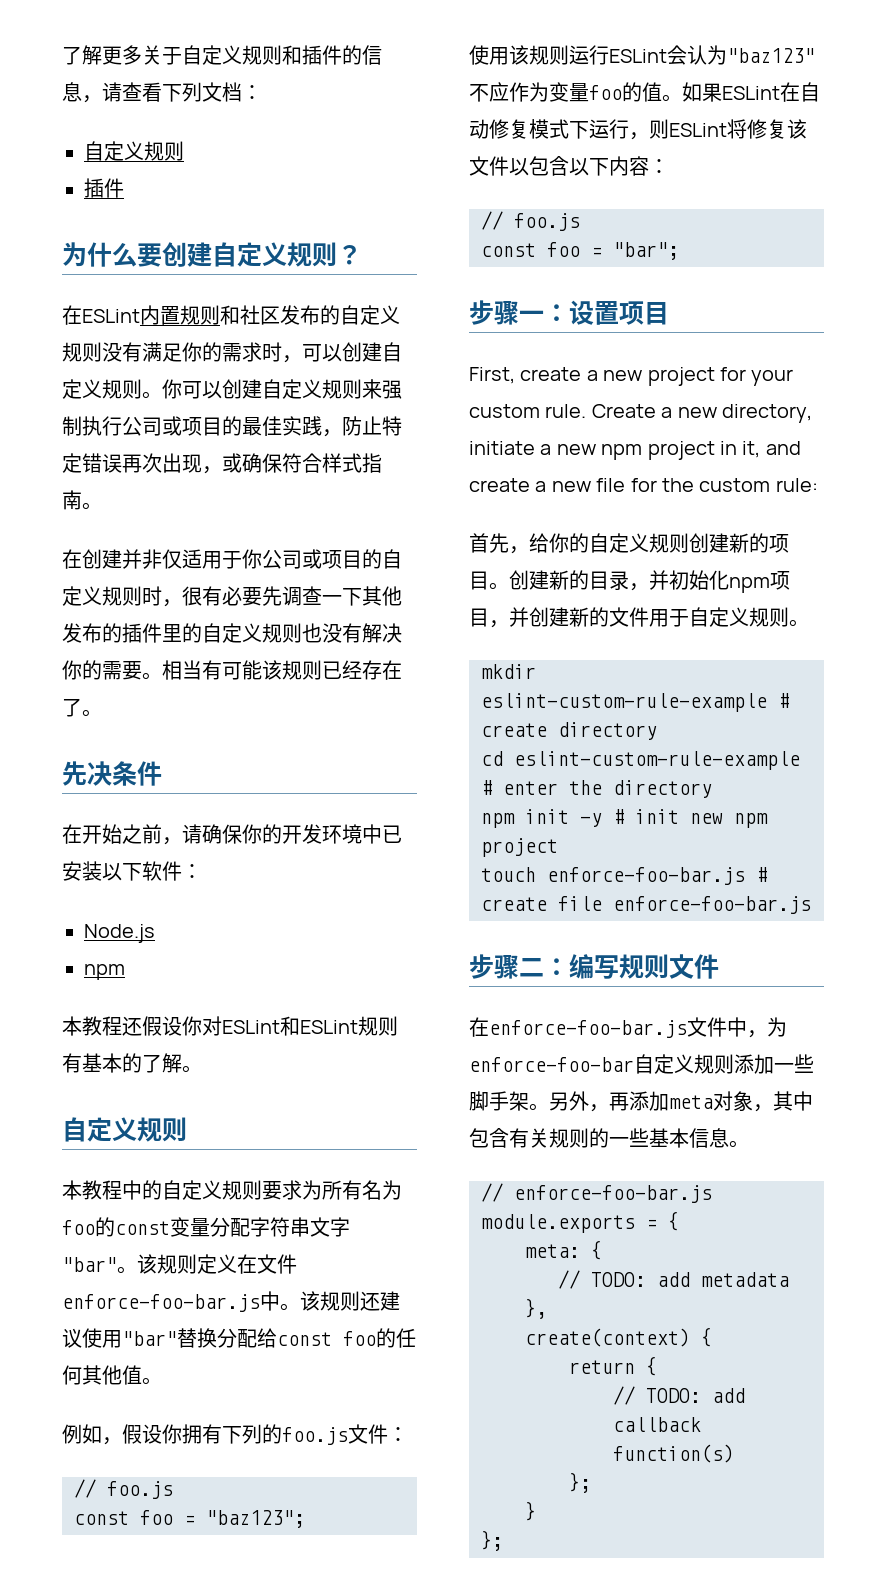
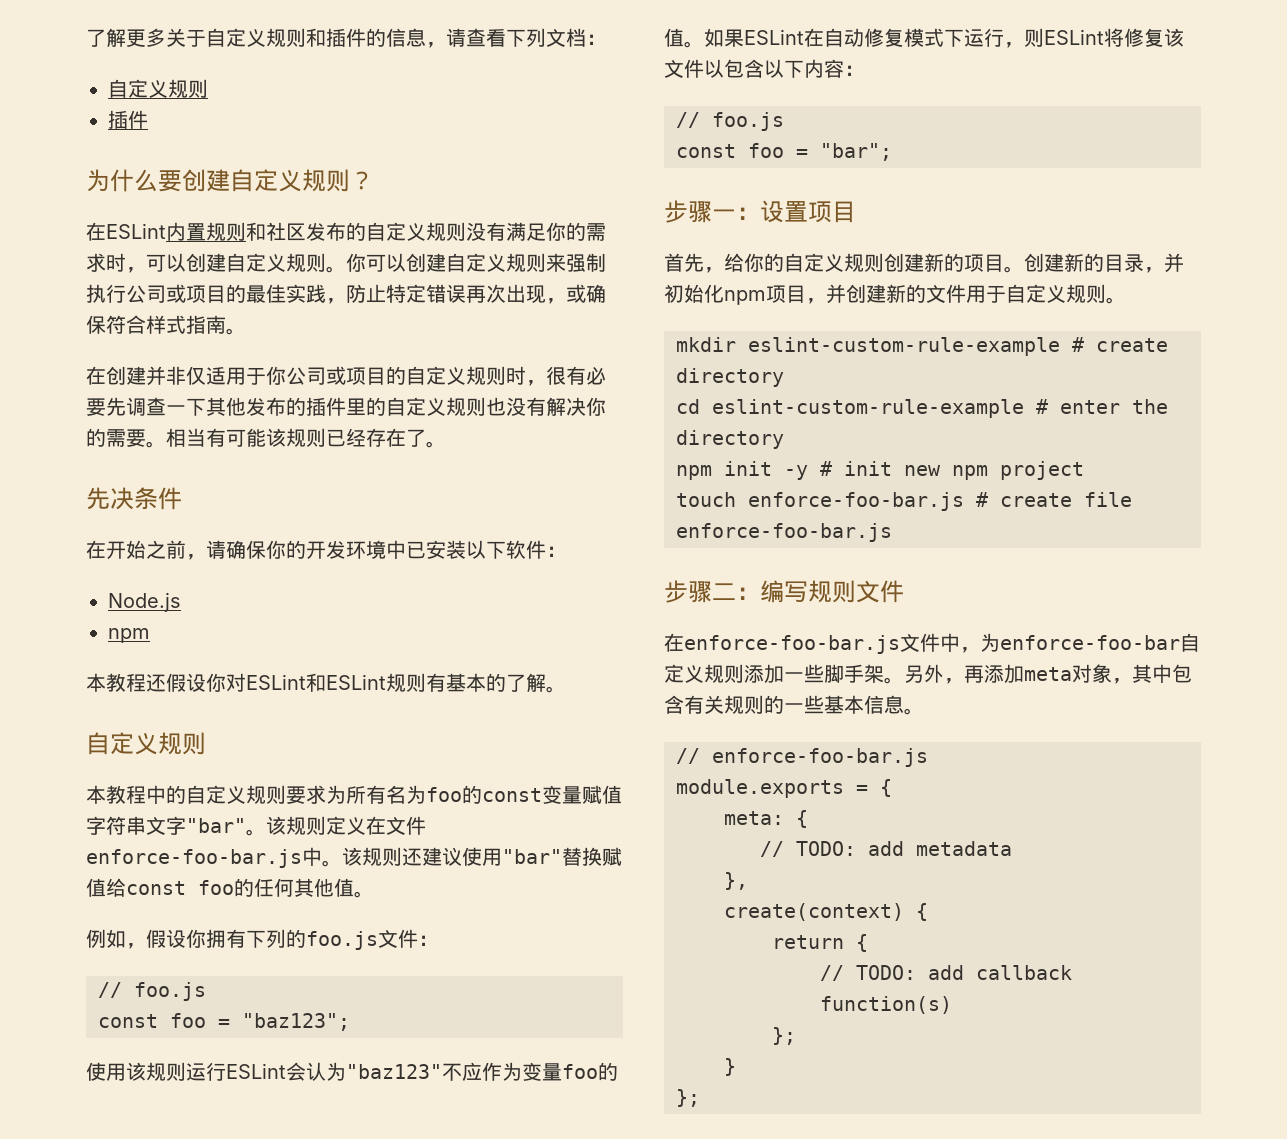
- 本教程中的自定义规则要求为所有名为foo的const变量分配字符串文字"bar"。
+ 本教程中的自定义规则要求为所有名为foo的const变量赋值字符串文字"bar"。
- 该规则还建议使用"bar"替换分配给const foo的任何其他值。
+ 该规则还建议使用"bar"替换赋值给const foo的任何其他值。
- First, create a new project for your custom rule. Create a new directory, initiate a new npm project in it, and create a new file for the custom rule:

